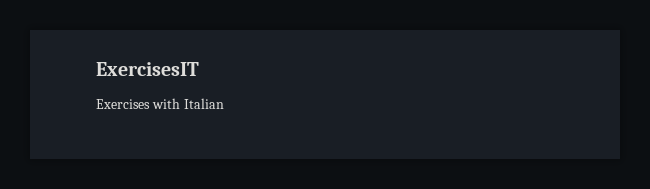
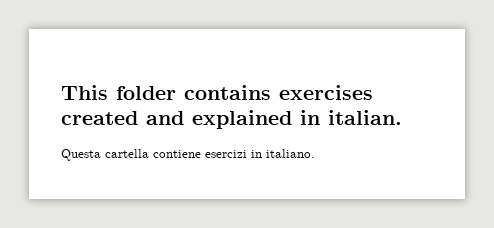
- ExercisesIT
- Exercises with Italian
+ This folder contains exercises created and explained in italian.
+ Questa cartella contiene esercizi in italiano.

